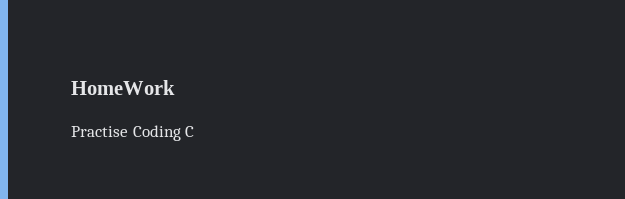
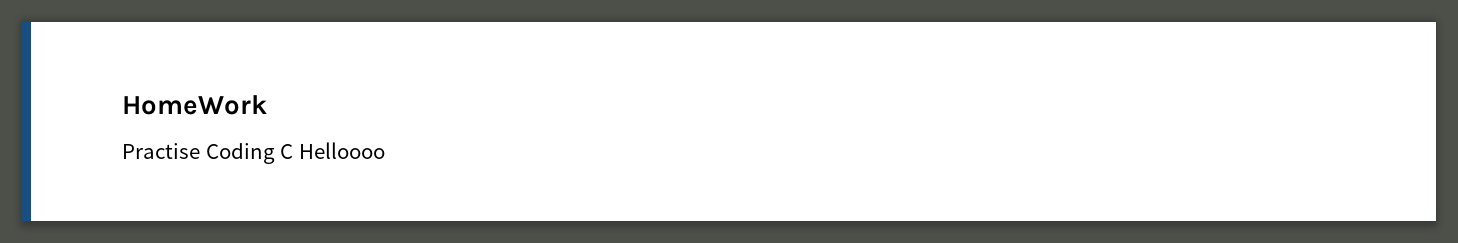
- Practise Coding C
+ Practise Coding C Helloooo

